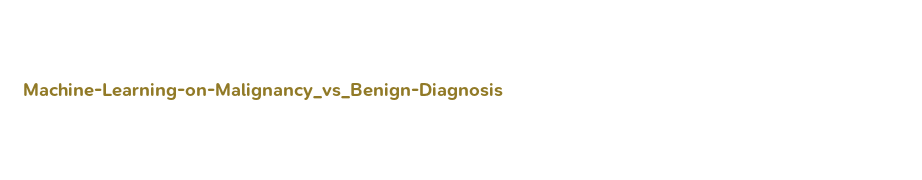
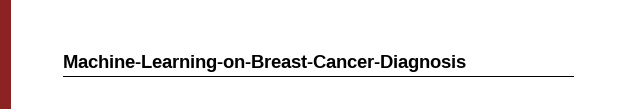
- Machine-Learning-on-Malignancy_vs_Benign-Diagnosis
+ Machine-Learning-on-Breast-Cancer-Diagnosis

